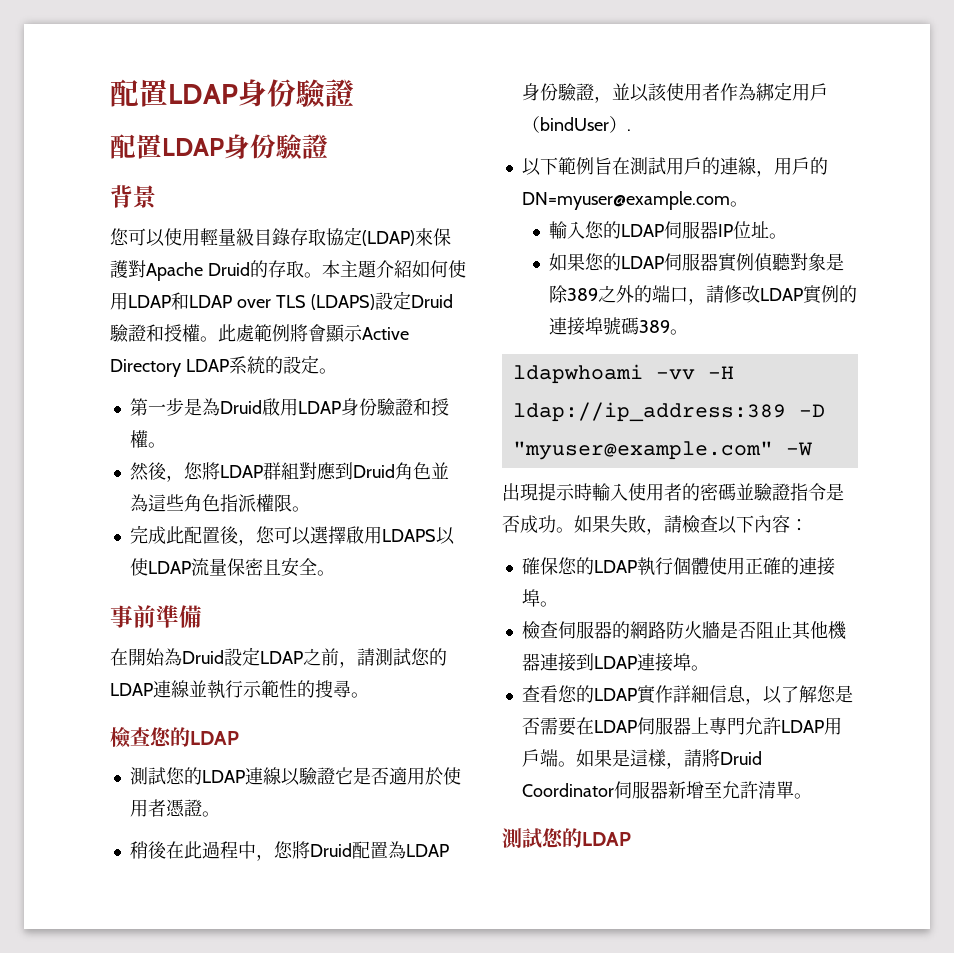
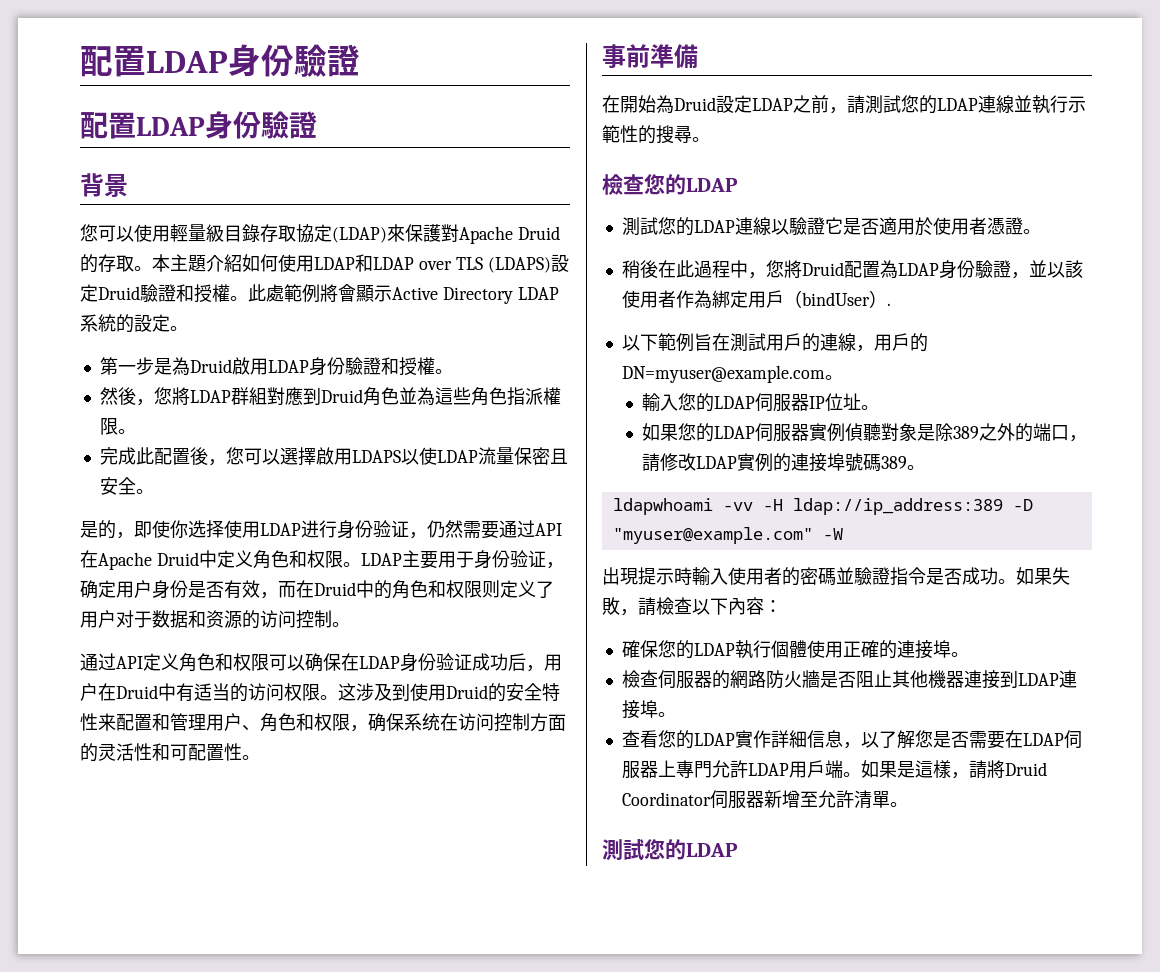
+ 是的，即使你选择使用LDAP进行身份验证，仍然需要通过API在Apache Druid中定义角色和权限。LDAP主要用于身份验证，确定用户身份是否有效，而在Druid中的角色和权限则定义了用户对于数据和资源的访问控制。
+ 通过API定义角色和权限可以确保在LDAP身份验证成功后，用户在Druid中有适当的访问权限。这涉及到使用Druid的安全特性来配置和管理用户、角色和权限，确保系统在访问控制方面的灵活性和可配置性。

